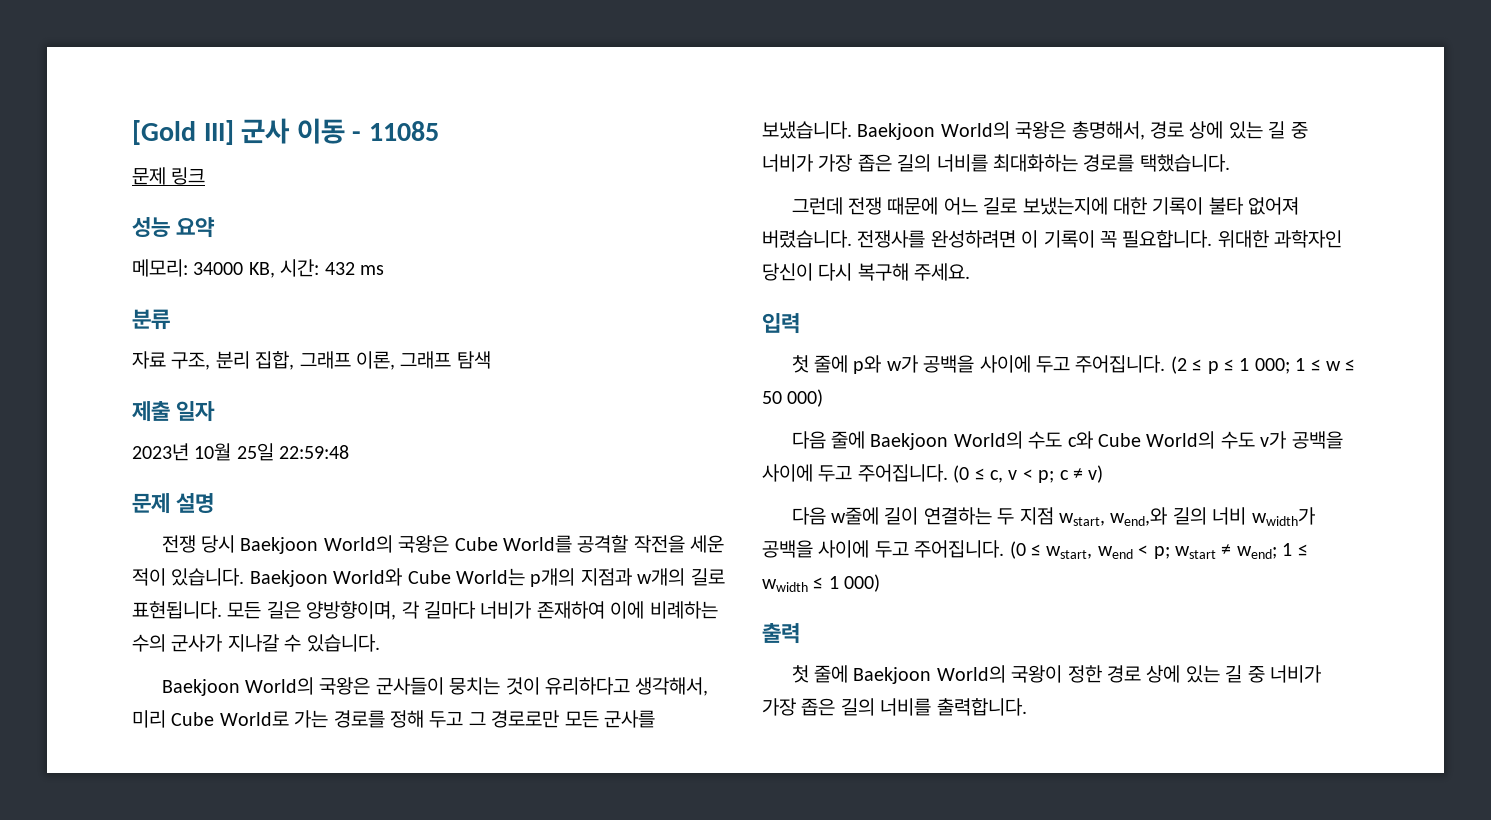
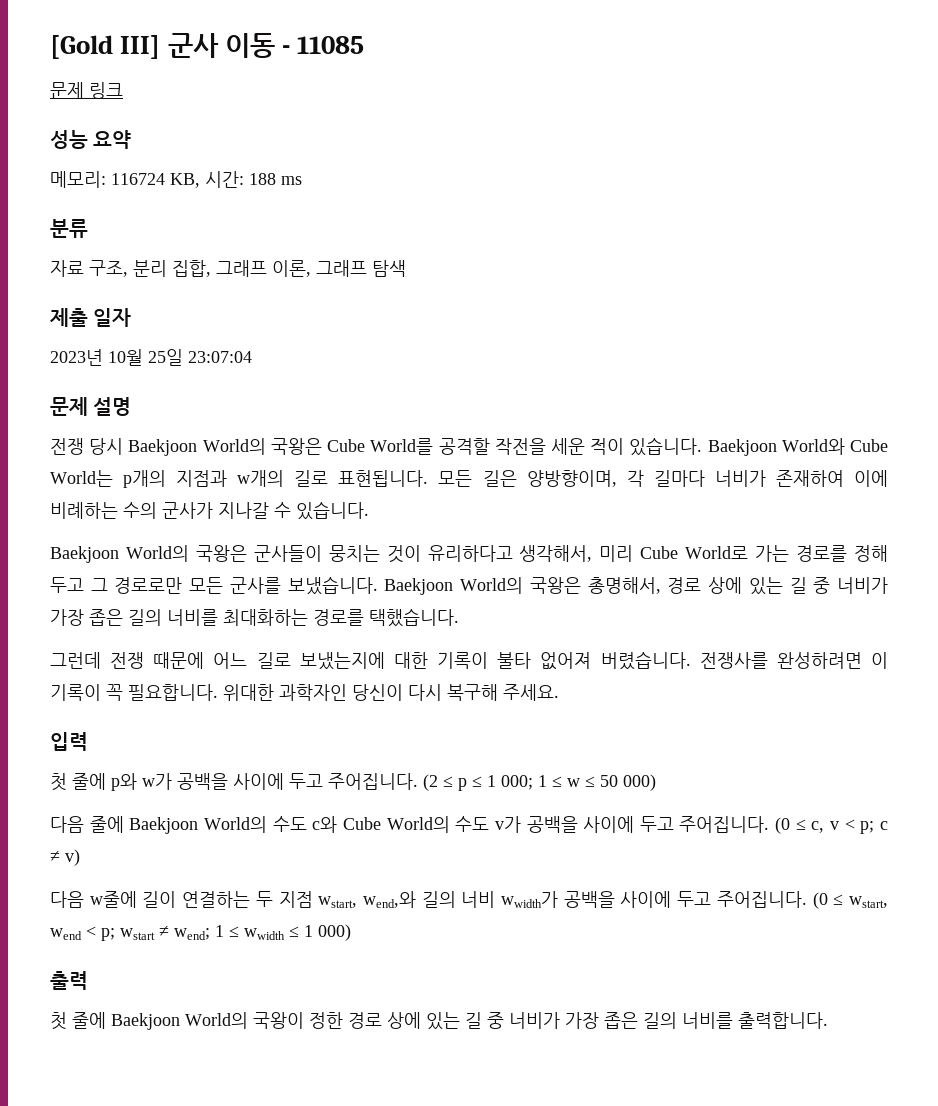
- 메모리: 34000 KB, 시간: 432 ms
+ 메모리: 116724 KB, 시간: 188 ms
- 2023년 10월 25일 22:59:48
+ 2023년 10월 25일 23:07:04

